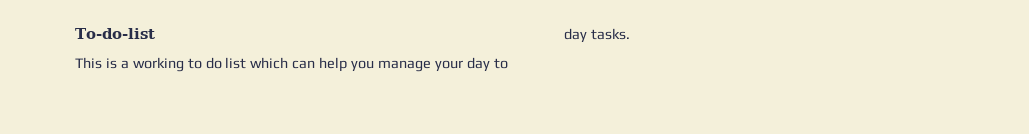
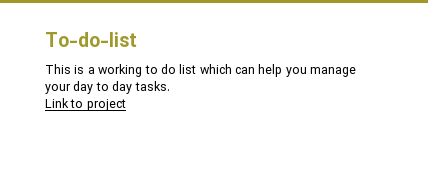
+ Link to project

